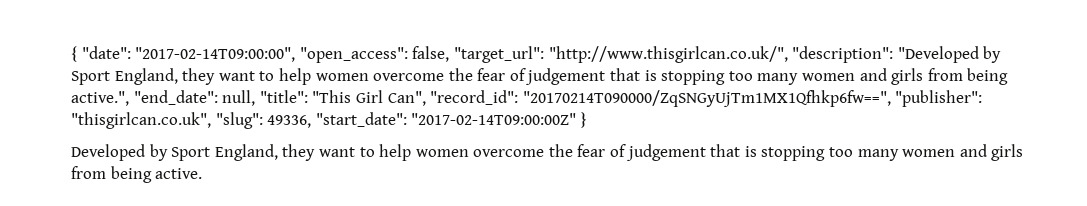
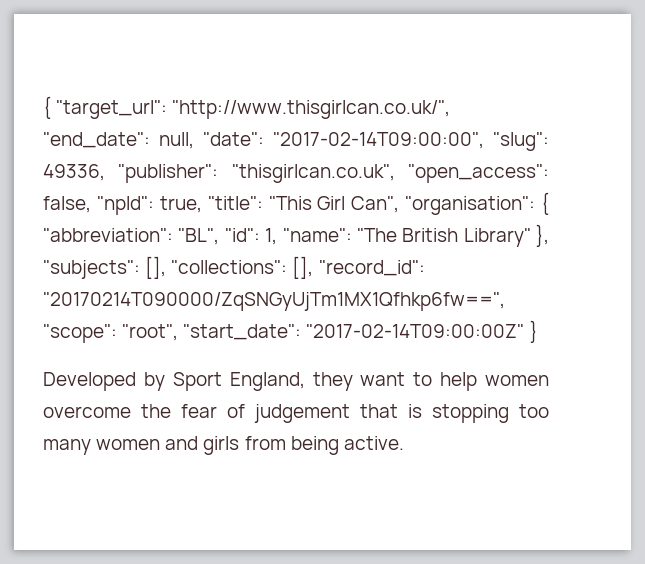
- { "date": "2017-02-14T09:00:00", "open_access": false, "target_url": "http://www.thisgirlcan.co.uk/", "description": "Developed by Sport England, they want to help women overcome the fear of judgement that is stopping too many women and girls from being active.", "end_date": null, "title": "This Girl Can", "record_id": "20170214T090000/ZqSNGyUjTm1MX1Qfhkp6fw==", "publisher": "thisgirlcan.co.uk", "slug": 49336, "start_date": "2017-02-14T09:00:00Z" }
+ { "target_url": "http://www.thisgirlcan.co.uk/", "end_date": null, "date": "2017-02-14T09:00:00", "slug": 49336, "publisher": "thisgirlcan.co.uk", "open_access": false, "npld": true, "title": "This Girl Can", "organisation": { "abbreviation": "BL", "id": 1, "name": "The British Library" }, "subjects": [], "collections": [], "record_id": "20170214T090000/ZqSNGyUjTm1MX1Qfhkp6fw==", "scope": "root", "start_date": "2017-02-14T09:00:00Z" }

